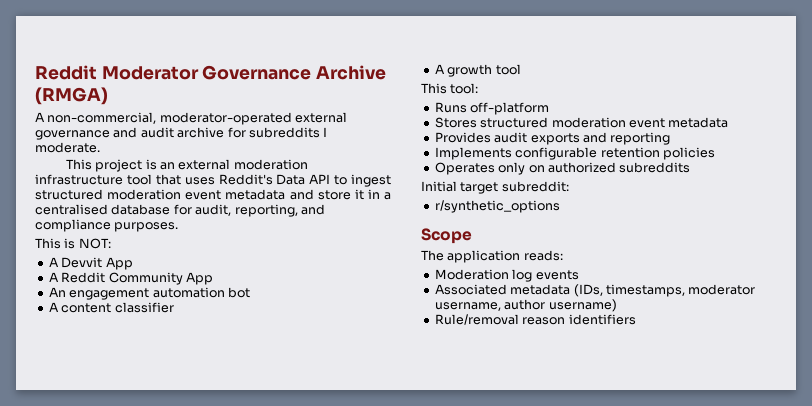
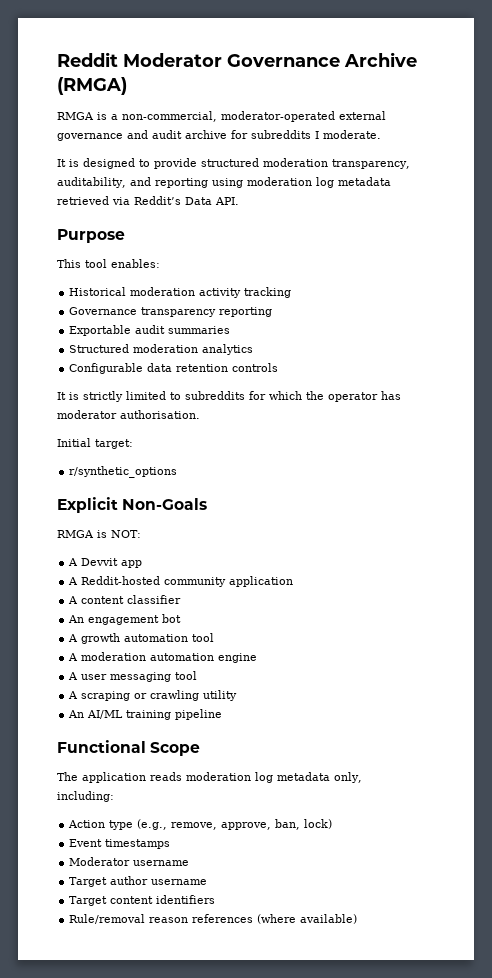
- A non-commercial, moderator-operated external governance and audit archive for subreddits I moderate.
+ RMGA is a non-commercial, moderator-operated external governance and audit archive for subreddits I moderate.
- This project is an external moderation infrastructure tool that uses Reddit's Data API to ingest structured moderation event metadata and store it in a centralised database for audit, reporting, and compliance purposes.
- This is NOT:
+ It is designed to provide structured moderation transparency, auditability, and reporting using moderation log metadata retrieved via Reddit’s Data API.
+ Purpose
+ This tool enables:
+ Historical moderation activity tracking
+ Governance transparency reporting
+ Exportable audit summaries
+ Structured moderation analytics
+ Configurable data retention controls
+ It is strictly limited to subreddits for which the operator has moderator authorisation.
+ Initial target:
+ r/synthetic_options
+ Explicit Non-Goals
+ RMGA is NOT:
- A Devvit App
- A Reddit Community App
- An engagement automation bot
+ A Devvit app
+ A Reddit-hosted community application
+ An engagement bot
- A growth tool
- This tool:
- Runs off-platform
- Stores structured moderation event metadata
- Provides audit exports and reporting
- Implements configurable retention policies
- Operates only on authorized subreddits
- Initial target subreddit:
- r/synthetic_options
- Scope
- The application reads:
- Moderation log events
- Associated metadata (IDs, timestamps, moderator username, author username)
+ A growth automation tool
+ A moderation automation engine
+ A user messaging tool
+ A scraping or crawling utility
+ An AI/ML training pipeline
+ Functional Scope
+ The application reads moderation log metadata only, including:
+ Action type (e.g., remove, approve, ban, lock)
+ Event timestamps
+ Moderator username
+ Target author username
+ Target content identifiers
- Rule/removal reason identifiers
+ Rule/removal reason references (where available)

